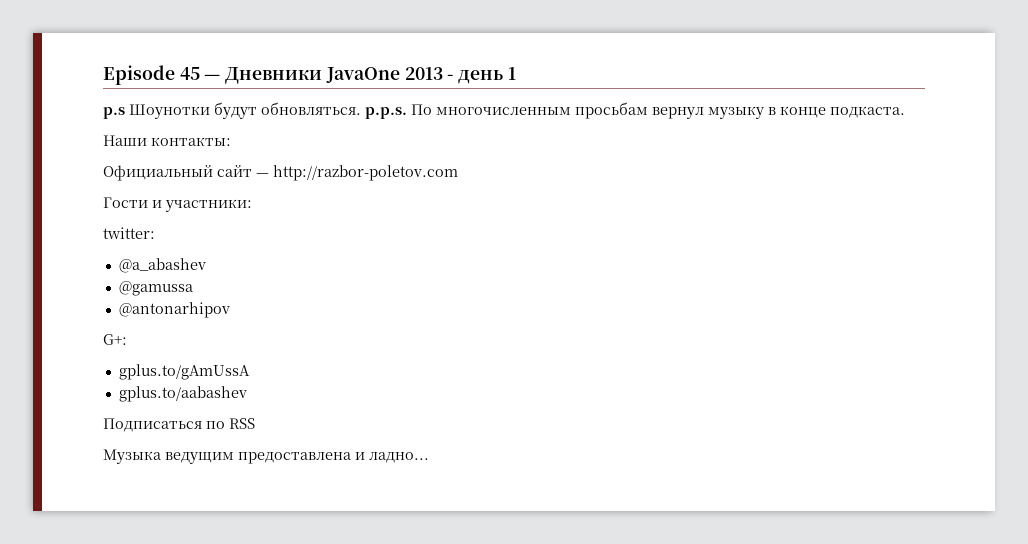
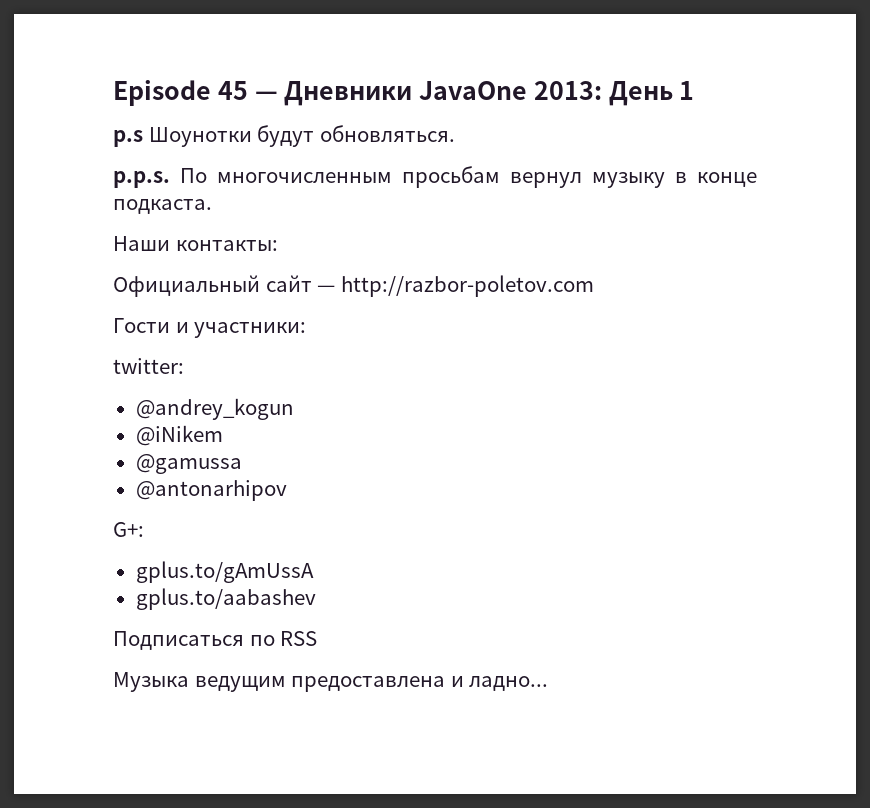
- Episode 45 — Дневники JavaOne 2013 - день 1
+ Episode 45 — Дневники JavaOne 2013: День 1
- p.s Шоунотки будут обновляться. p.p.s. По многочисленным просьбам вернул музыку в конце подкаста.
+ p.s Шоунотки будут обновляться.
+ p.p.s. По многочисленным просьбам вернул музыку в конце подкаста.
- @a_abashev
+ @andrey_kogun
+ @iNikem

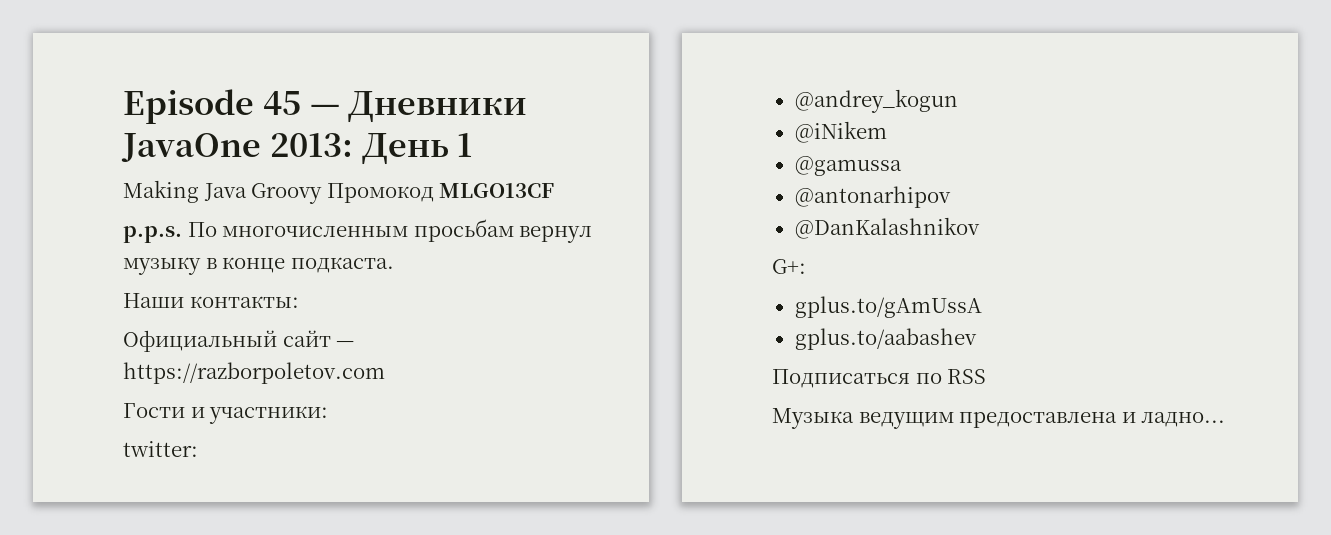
- p.s Шоунотки будут обновляться.
+ Making Java Groovy Промокод MLGO13CF
- Официальный сайт — http://razbor-poletov.com
+ Официальный сайт — https://razborpoletov.com
+ @DanKalashnikov

